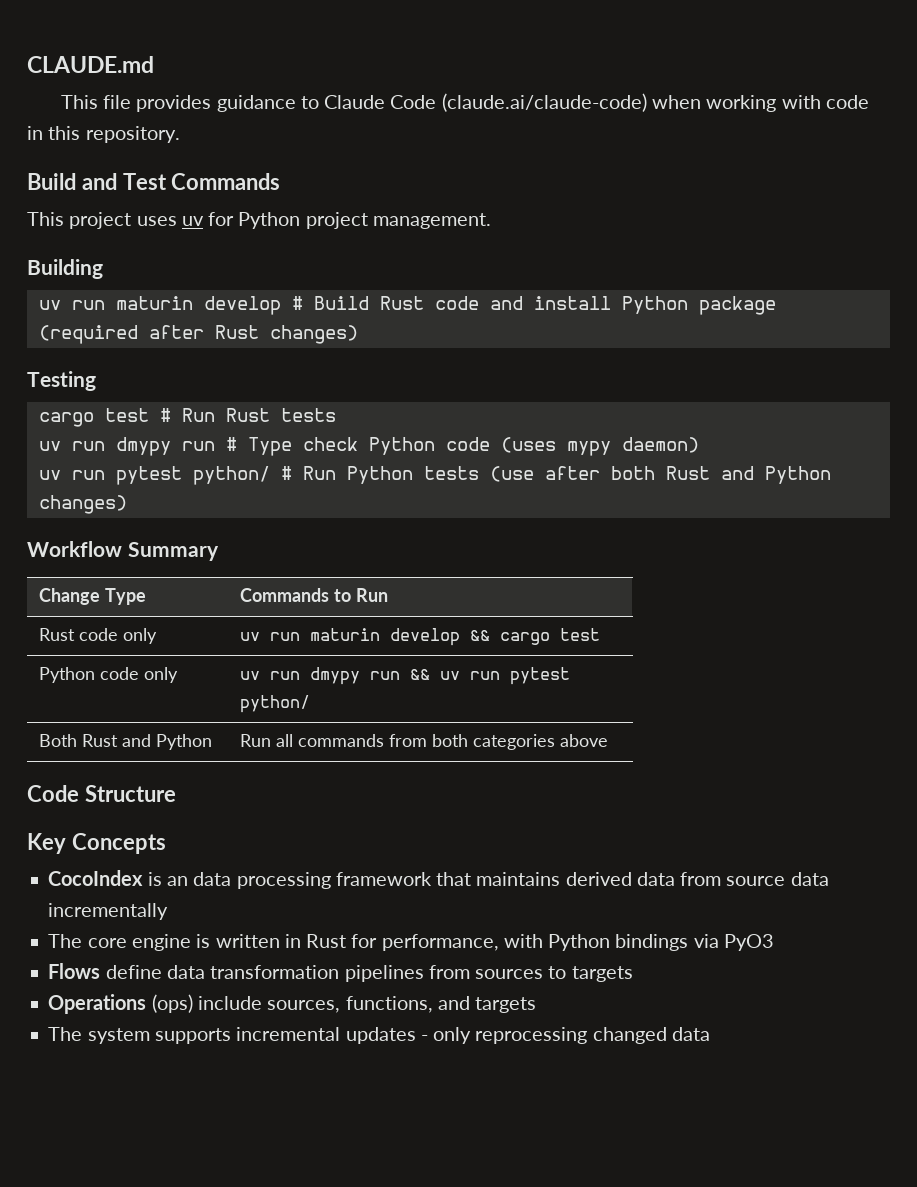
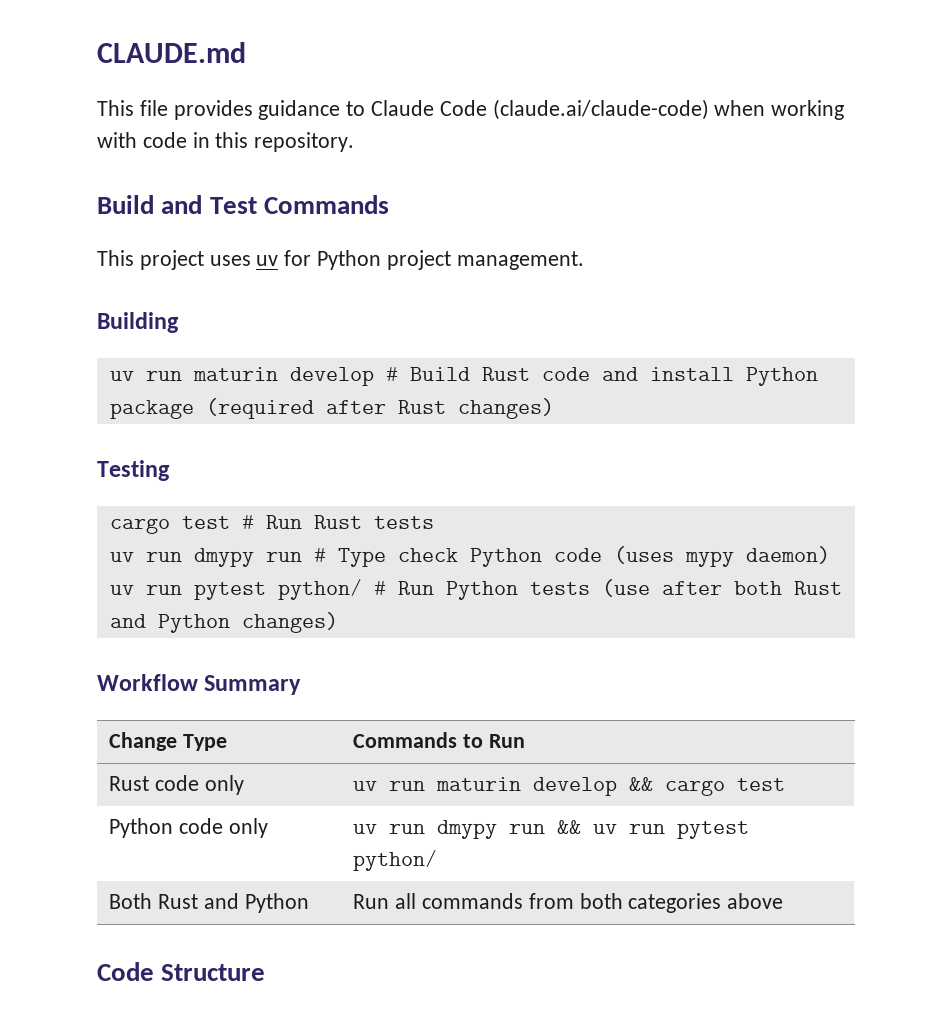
- Key Concepts
- CocoIndex is an data processing framework that maintains derived data from source data incrementally
- The core engine is written in Rust for performance, with Python bindings via PyO3
- Flows define data transformation pipelines from sources to targets
- Operations (ops) include sources, functions, and targets
- The system supports incremental updates - only reprocessing changed data

